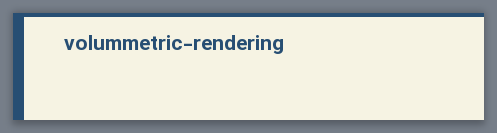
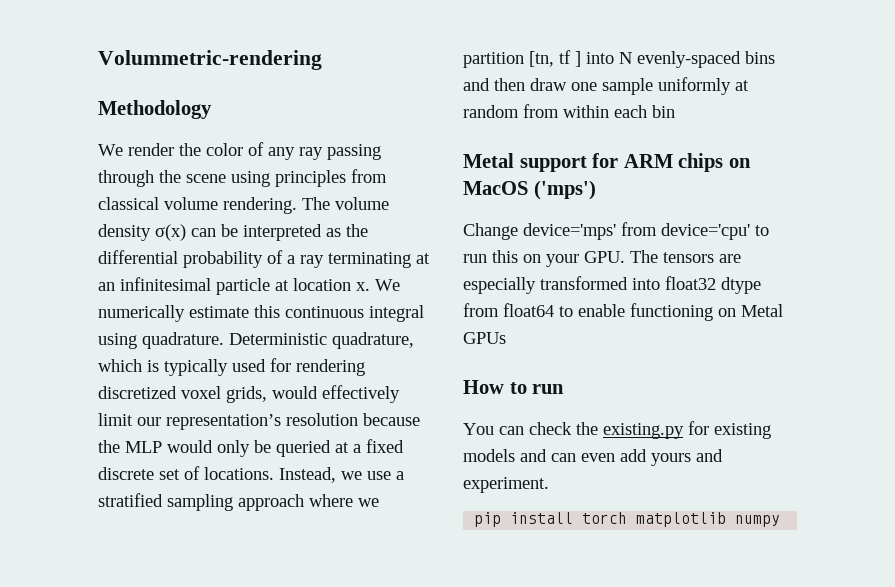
- volummetric-rendering
+ Volummetric-rendering
+ Methodology
+ We render the color of any ray passing through the scene using principles from classical volume rendering. The volume density σ(x) can be interpreted as the differential probability of a ray terminating at an infinitesimal particle at location x. We numerically estimate this continuous integral using quadrature. Deterministic quadrature, which is typically used for rendering discretized voxel grids, would effectively limit our representation’s resolution because the MLP would only be queried at a fixed discrete set of locations. Instead, we use a stratified sampling approach where we partition [tn, tf ] into N evenly-spaced bins and then draw one sample uniformly at random from within each bin
+ Metal support for ARM chips on MacOS ('mps')
+ Change device='mps' from device='cpu' to run this on your GPU. The tensors are especially transformed into float32 dtype from float64 to enable functioning on Metal GPUs
+ How to run
+ You can check the existing.py for existing models and can even add yours and experiment.
+ pip install torch matplotlib numpy

